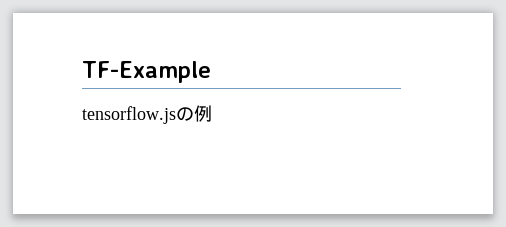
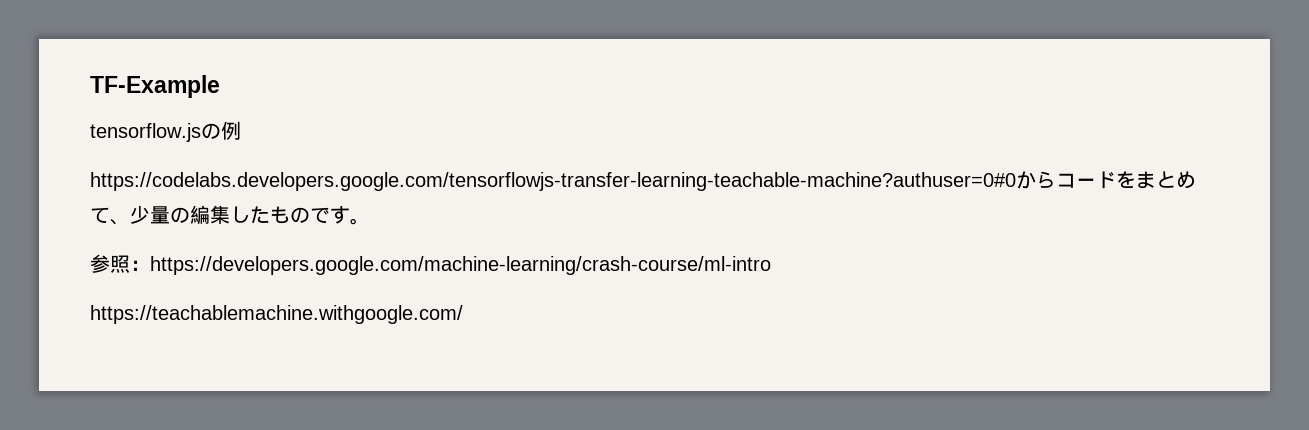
+ https://codelabs.developers.google.com/tensorflowjs-transfer-learning-teachable-machine?authuser=0#0からコードをまとめて、少量の編集したものです。
+ 参照：https://developers.google.com/machine-learning/crash-course/ml-intro
+ https://teachablemachine.withgoogle.com/

